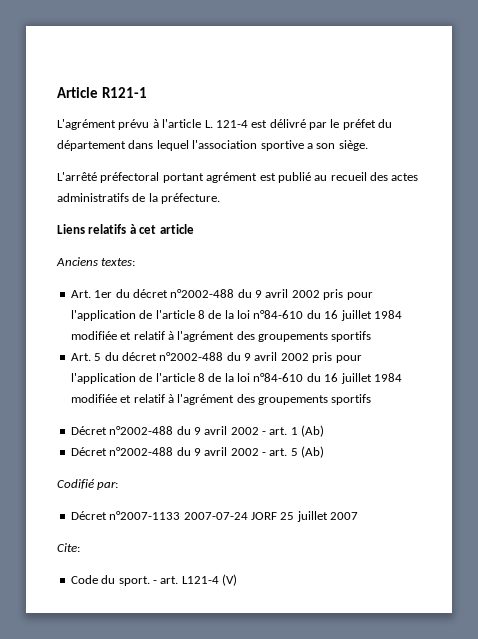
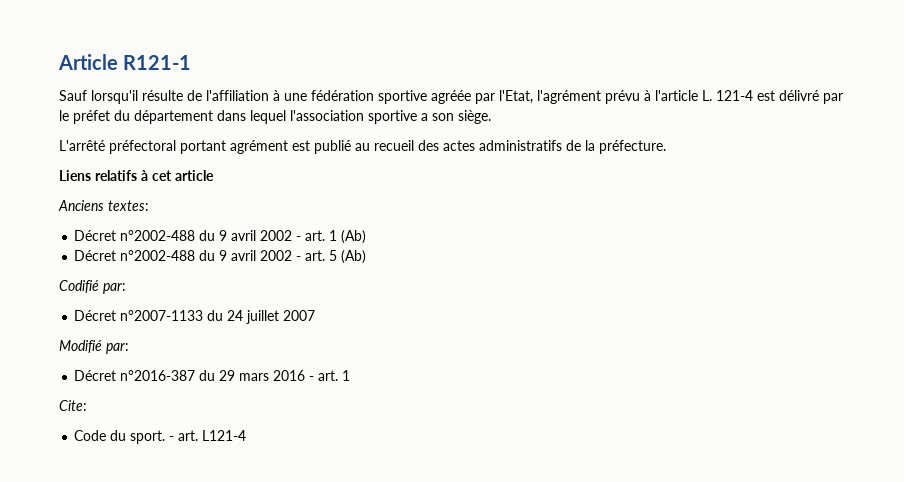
- L'agrément prévu à l'article L. 121-4 est délivré par le préfet du département dans lequel l'association sportive a son siège.
+ Sauf lorsqu'il résulte de l'affiliation à une fédération sportive agréée par l'Etat, l'agrément prévu à l'article L. 121-4 est délivré par le préfet du département dans lequel l'association sportive a son siège.
- Art. 1er du décret n°2002-488 du 9 avril 2002 pris pour l'application de l'article 8 de la loi n°84-610 du 16 juillet 1984 modifiée et relatif à l'agrément des groupements sportifs
- Art. 5 du décret n°2002-488 du 9 avril 2002 pris pour l'application de l'article 8 de la loi n°84-610 du 16 juillet 1984 modifiée et relatif à l'agrément des groupements sportifs
- Décret n°2007-1133 2007-07-24 JORF 25 juillet 2007
+ Décret n°2007-1133 du 24 juillet 2007
+ Modifié par:
+ Décret n°2016-387 du 29 mars 2016 - art. 1
- - art. L121-4 (V)
+ - art. L121-4

